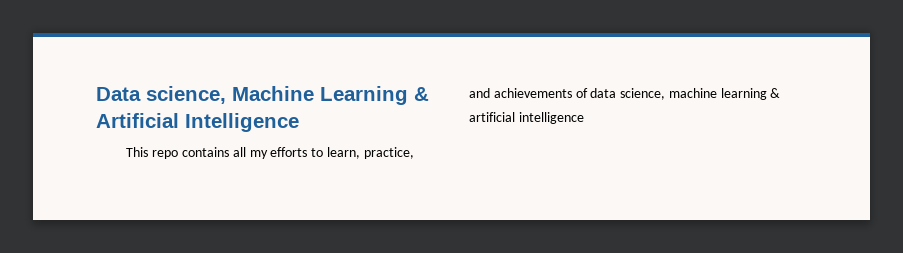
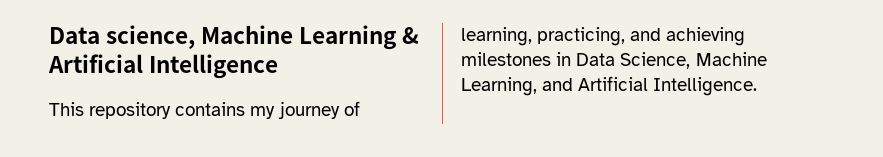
- This repo contains all my efforts to learn, practice, and achievements of data science, machine learning & artificial intelligence
+ This repository contains my journey of learning, practicing, and achieving milestones in Data Science, Machine Learning, and Artificial Intelligence.

